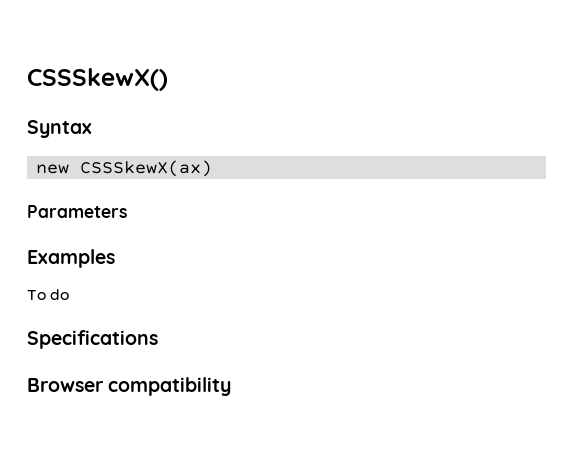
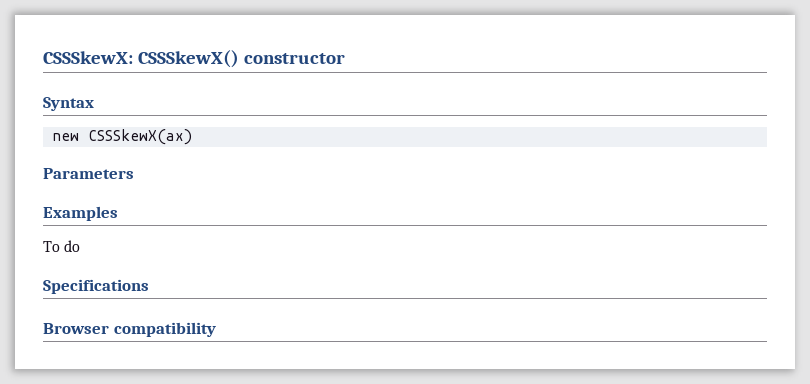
- CSSSkewX()
+ CSSSkewX: CSSSkewX() constructor

